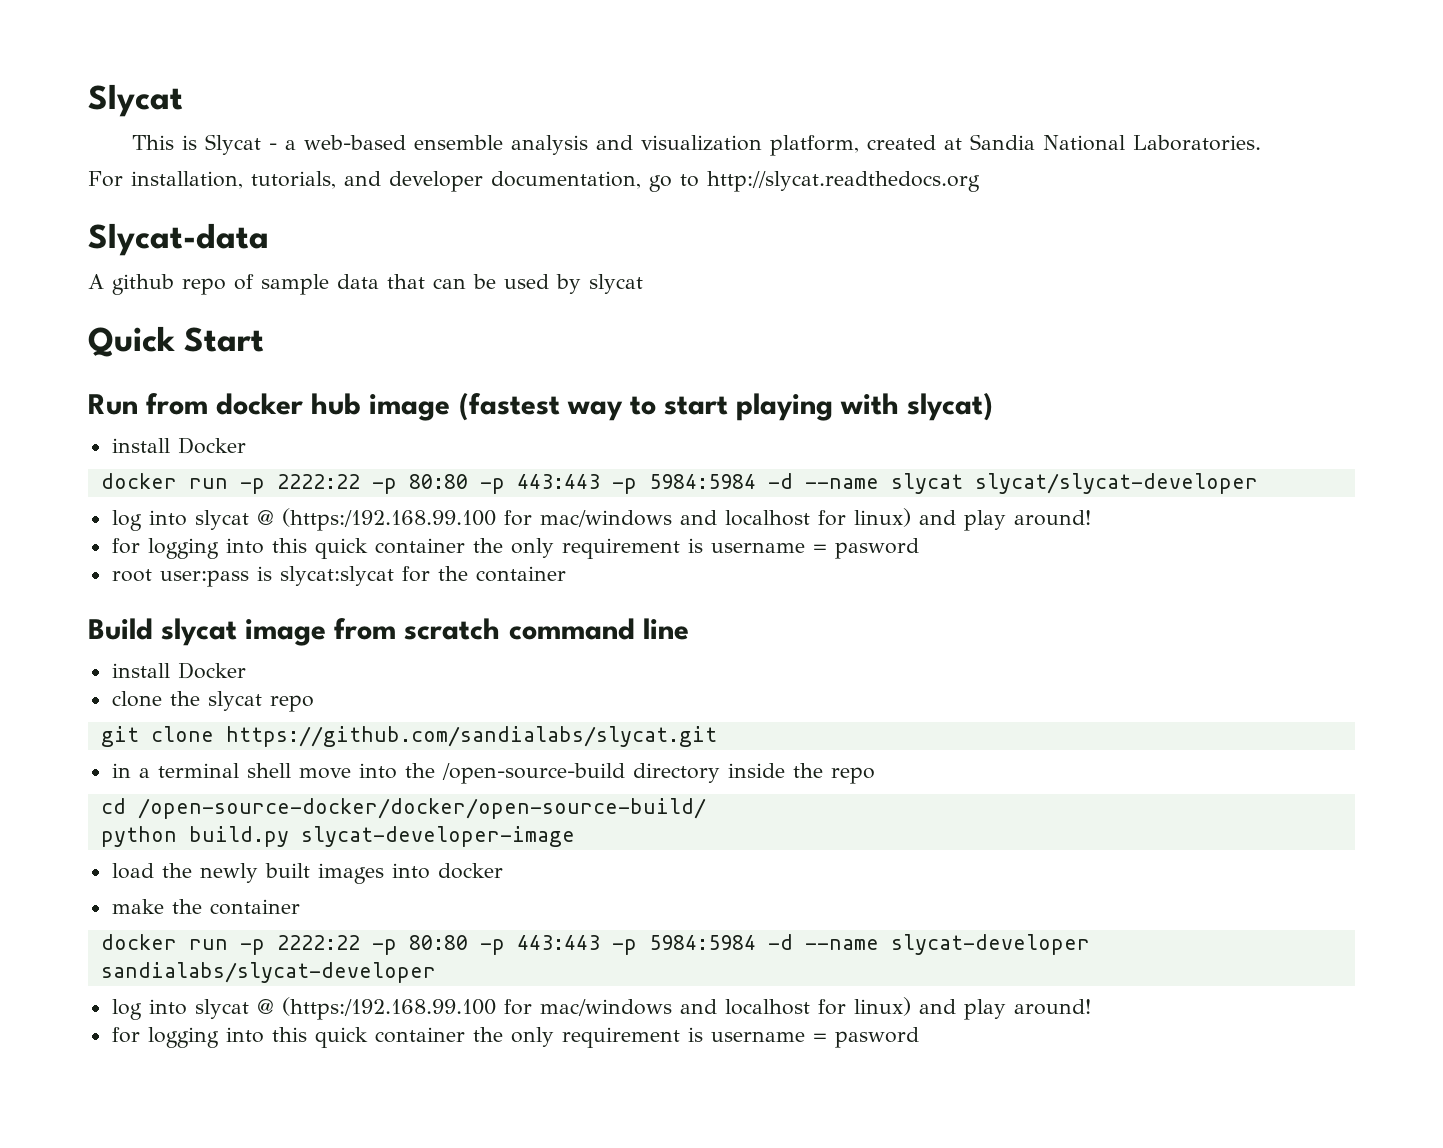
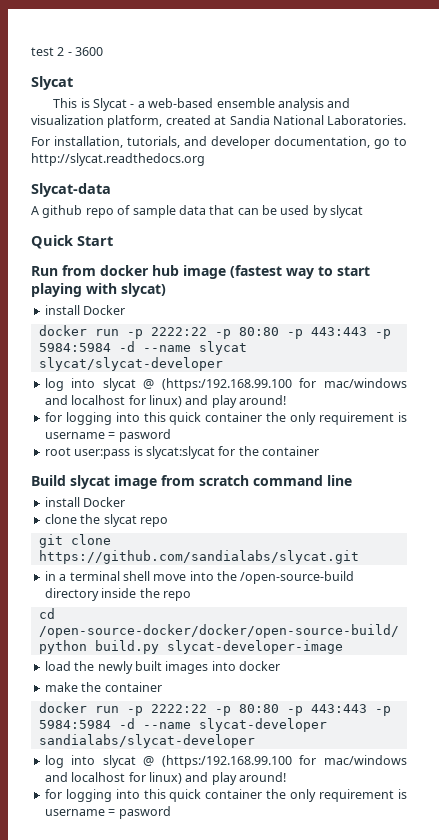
+ test 2 - 3600

